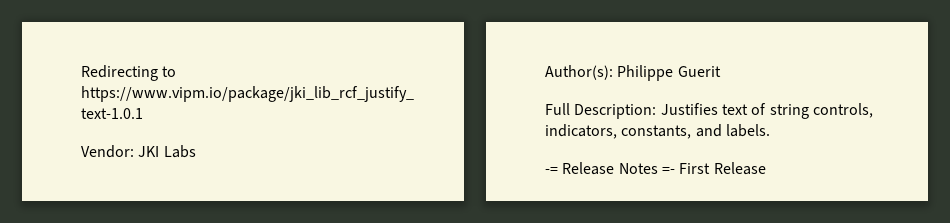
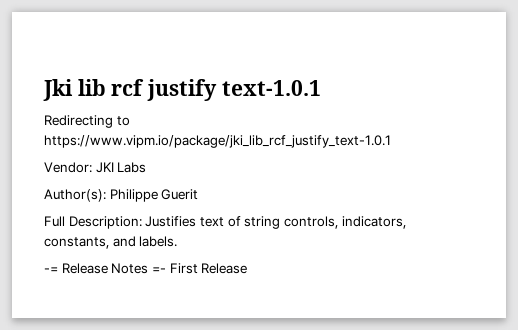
+ Jki lib rcf justify text-1.0.1

